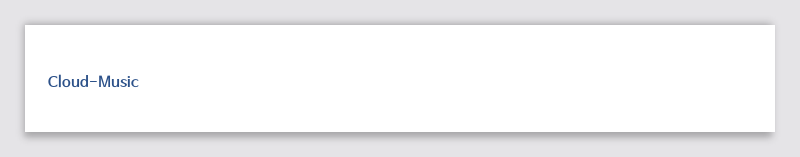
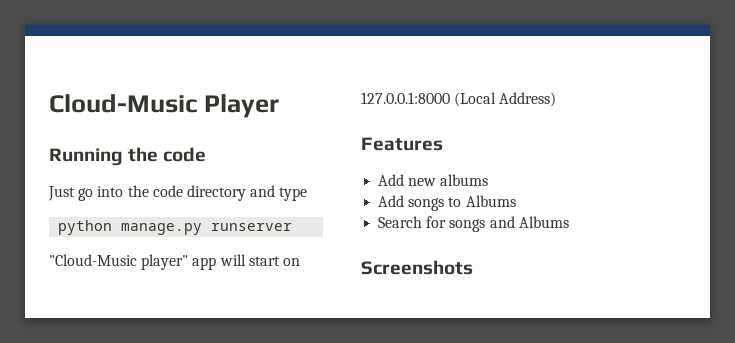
- Cloud-Music
+ Cloud-Music Player
+ Running the code
+ Just go into the code directory and type
+ python manage.py runserver
+ "Cloud-Music player" app will start on 127.0.0.1:8000 (Local Address)
+ Features
+ Add new albums
+ Add songs to Albums
+ Search for songs and Albums
+ Screenshots

